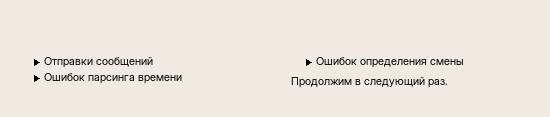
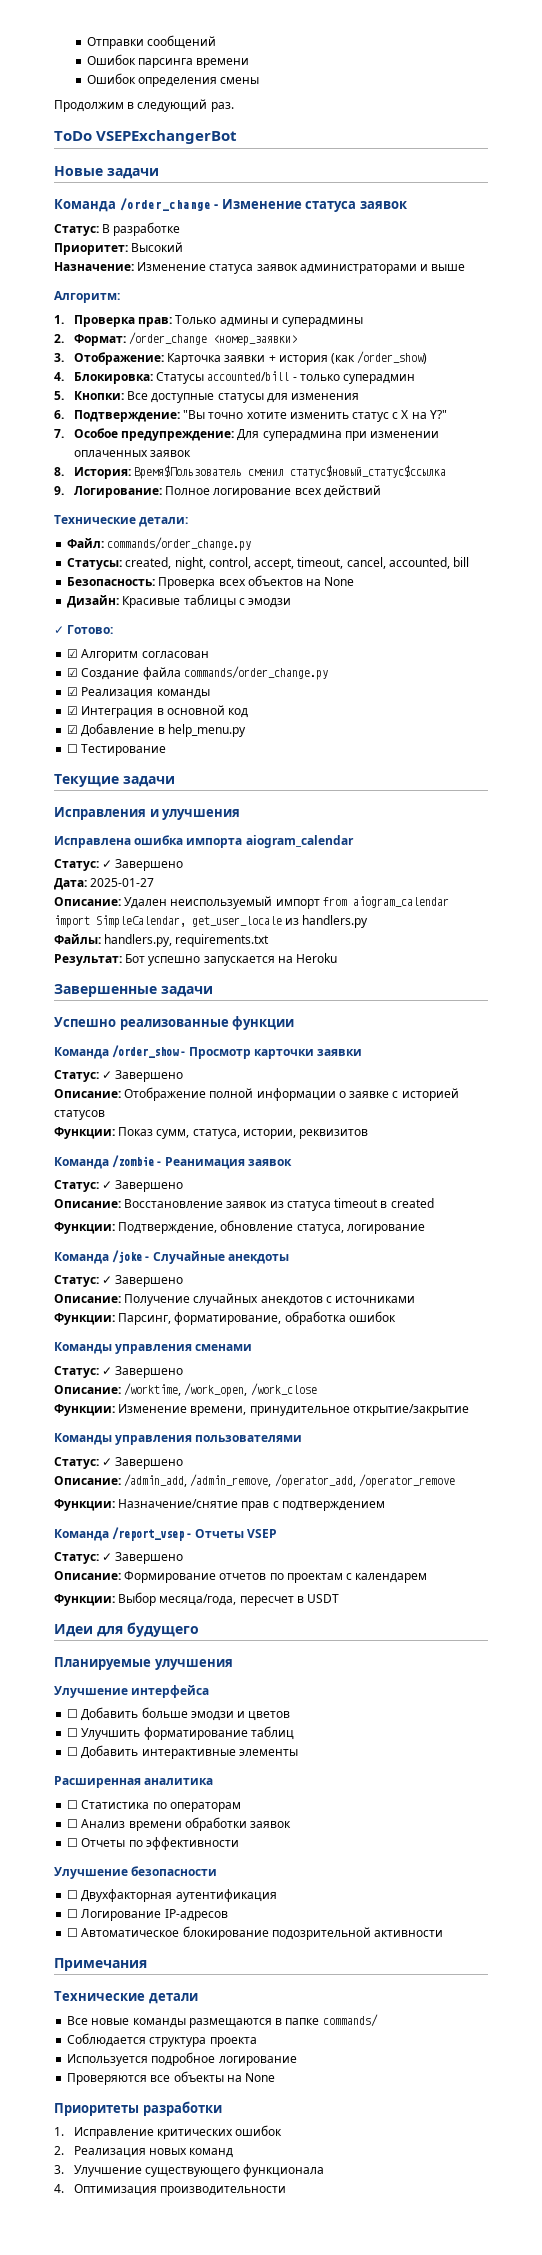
+ ToDo VSEPExchangerBot
+ Новые задачи
+ Команда /order_change - Изменение статуса заявок
+ Статус: В разработке
+ Приоритет: Высокий
+ Назначение: Изменение статуса заявок администраторами и выше
+ Алгоритм:
+ 1. Проверка прав: Только админы и суперадмины
+ 2. Формат: /order_change <номер_заявки>
+ 3. Отображение: Карточка заявки + история (как /order_show)
+ 4. Блокировка: Статусы accounted/bill - только суперадмин
+ 5. Кнопки: Все доступные статусы для изменения
+ 6. Подтверждение: "Вы точно хотите изменить статус с X на Y?"
+ 7. Особое предупреждение: Для суперадмина при изменении оплаченных заявок
+ 8. История: Время$Пользователь сменил статус$новый_статус$ссылка
+ 9. Логирование: Полное логирование всех действий
+ Технические детали:
+ Файл: commands/order_change.py
+ Статусы: created, night, control, accept, timeout, cancel, accounted, bill
+ Безопасность: Проверка всех объектов на None
+ Дизайн: Красивые таблицы с эмодзи
+ ✓ Готово:
+ ☑ Алгоритм согласован
+ ☑ Создание файла commands/order_change.py
+ ☑ Реализация команды
+ ☑ Интеграция в основной код
+ ☑ Добавление в help_menu.py
+ ☐ Тестирование
+ Текущие задачи
+ Исправления и улучшения
+ Исправлена ошибка импорта aiogram_calendar
+ Статус: ✓ Завершено
+ Дата: 2025-01-27
+ Описание: Удален неиспользуемый импорт from aiogram_calendar import SimpleCalendar, get_user_locale из handlers.py
+ Файлы: handlers.py, requirements.txt
+ Результат: Бот успешно запускается на Heroku
+ Завершенные задачи
+ Успешно реализованные функции
+ Команда /order_show - Просмотр карточки заявки
+ Статус: ✓ Завершено
+ Описание: Отображение полной информации о заявке с историей статусов
+ Функции: Показ сумм, статуса, истории, реквизитов
+ Команда /zombie - Реанимация заявок
+ Статус: ✓ Завершено
+ Описание: Восстановление заявок из статуса timeout в created
+ Функции: Подтверждение, обновление статуса, логирование
+ Команда /joke - Случайные анекдоты
+ Статус: ✓ Завершено
+ Описание: Получение случайных анекдотов с источниками
+ Функции: Парсинг, форматирование, обработка ошибок
+ Команды управления сменами
+ Статус: ✓ Завершено
+ Описание: /worktime, /work_open, /work_close
+ Функции: Изменение времени, принудительное открытие/закрытие
+ Команды управления пользователями
+ Статус: ✓ Завершено
+ Описание: /admin_add, /admin_remove, /operator_add, /operator_remove
+ Функции: Назначение/снятие прав с подтверждением
+ Команда /report_vsep - Отчеты VSEP
+ Статус: ✓ Завершено
+ Описание: Формирование отчетов по проектам с календарем
+ Функции: Выбор месяца/года, пересчет в USDT
+ Идеи для будущего
+ Планируемые улучшения
+ Улучшение интерфейса
+ ☐ Добавить больше эмодзи и цветов
+ ☐ Улучшить форматирование таблиц
+ ☐ Добавить интерактивные элементы
+ Расширенная аналитика
+ ☐ Статистика по операторам
+ ☐ Анализ времени обработки заявок
+ ☐ Отчеты по эффективности
+ Улучшение безопасности
+ ☐ Двухфакторная аутентификация
+ ☐ Логирование IP-адресов
+ ☐ Автоматическое блокирование подозрительной активности
+ Примечания
+ Технические детали
+ Все новые команды размещаются в папке commands/
+ Соблюдается структура проекта
+ Используется подробное логирование
+ Проверяются все объекты на None
+ Приоритеты разработки
+ 1. Исправление критических ошибок
+ 2. Реализация новых команд
+ 3. Улучшение существующего функционала
+ 4. Оптимизация производительности

